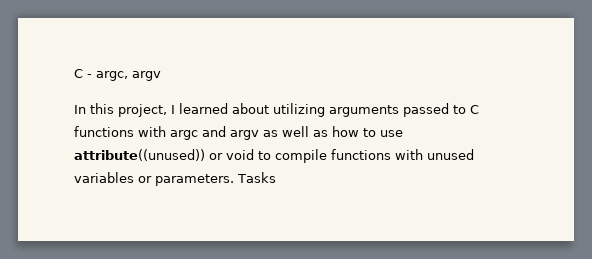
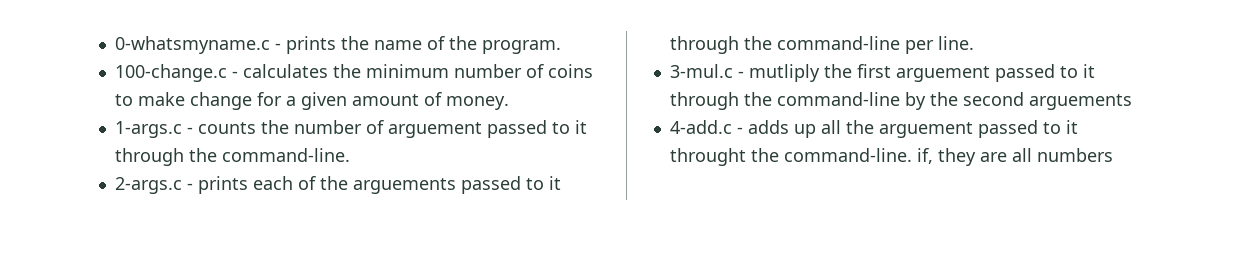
- C - argc, argv
- In this project, I learned about utilizing arguments passed to C functions with argc and argv as well as how to use attribute((unused)) or void to compile functions with unused variables or parameters. Tasks
+ 0-whatsmyname.c - prints the name of the program.
+ 100-change.c - calculates the minimum number of coins to make change for a given amount of money.
+ 1-args.c - counts the number of arguement passed to it through the command-line.
+ 2-args.c - prints each of the arguements passed to it through the command-line per line.
+ 3-mul.c - mutliply the first arguement passed to it through the command-line by the second arguements
+ 4-add.c - adds up all the arguement passed to it throught the command-line. if, they are all numbers

